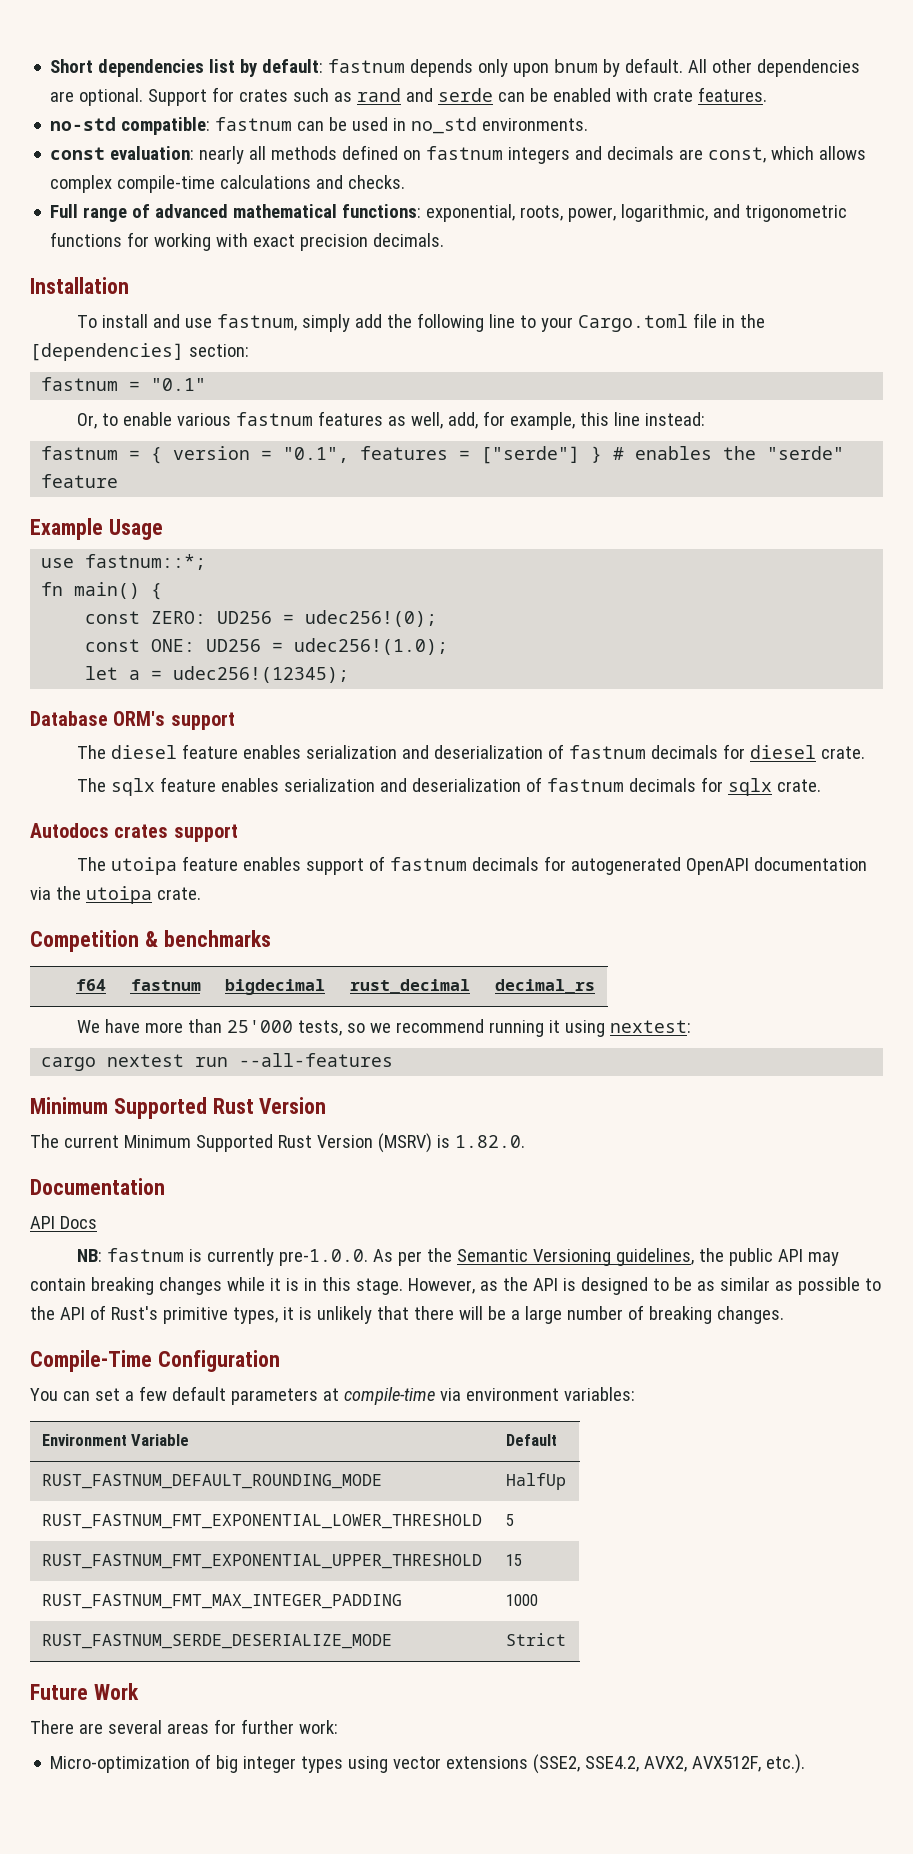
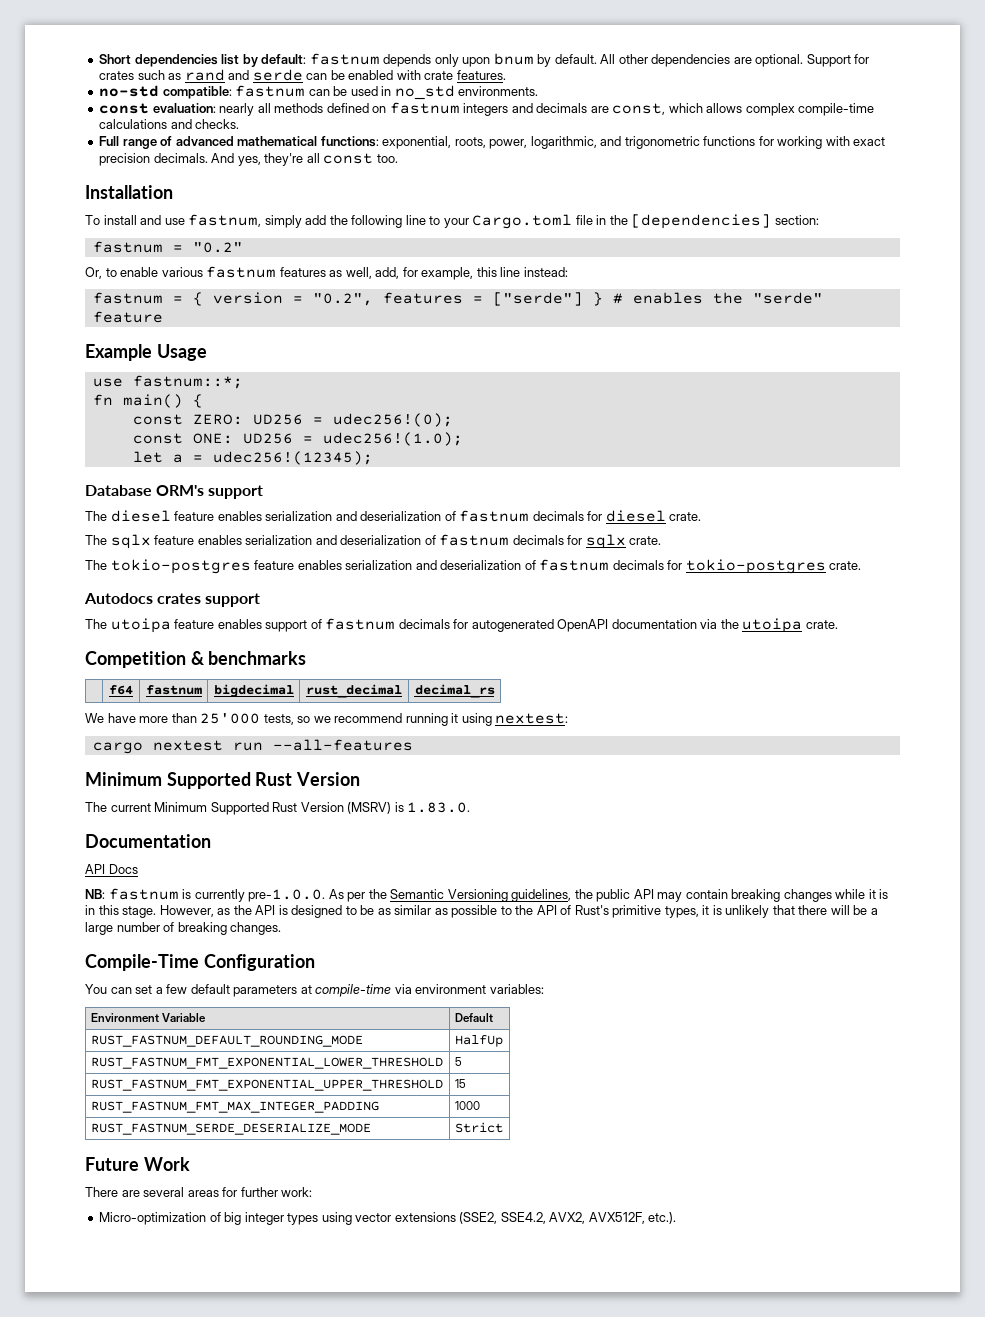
+ And yes, they're all const too.
- fastnum = "0.1"
+ fastnum = "0.2"
- fastnum = { version = "0.1", features = ["serde"] } # enables the "serde" feature
+ fastnum = { version = "0.2", features = ["serde"] } # enables the "serde" feature
+ The tokio-postgres feature enables serialization and deserialization of fastnum decimals for tokio-postgres crate.
- The current Minimum Supported Rust Version (MSRV) is 1.82.0.
+ The current Minimum Supported Rust Version (MSRV) is 1.83.0.

